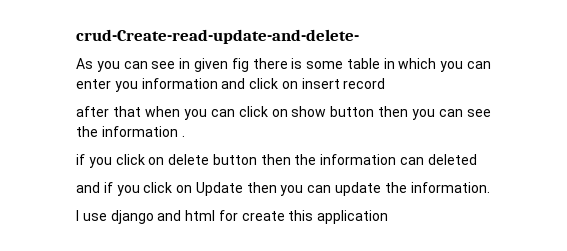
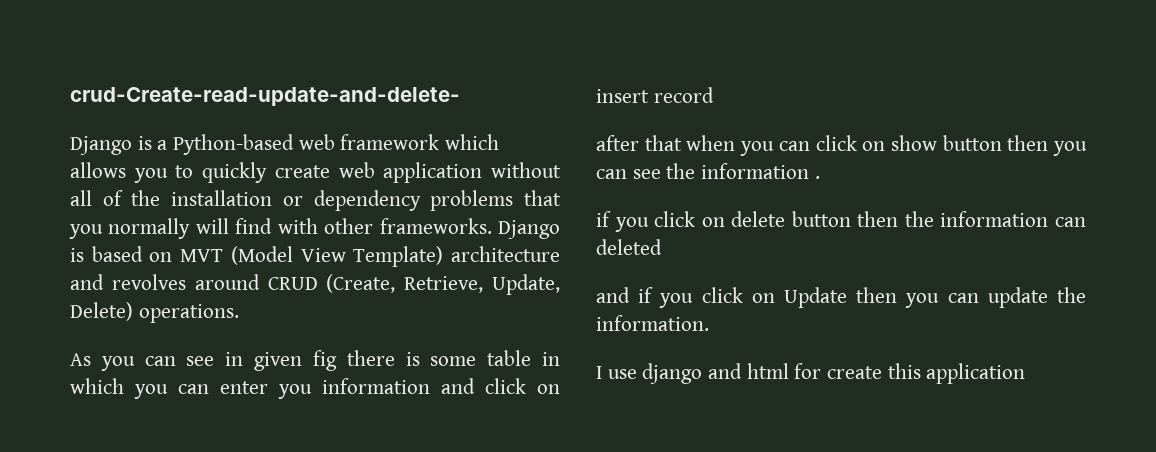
+ Django is a Python-based web framework which allows you to quickly create web application without all of the installation or dependency problems that you normally will find with other frameworks. Django is based on MVT (Model View Template) architecture and revolves around CRUD (Create, Retrieve, Update, Delete) operations.

